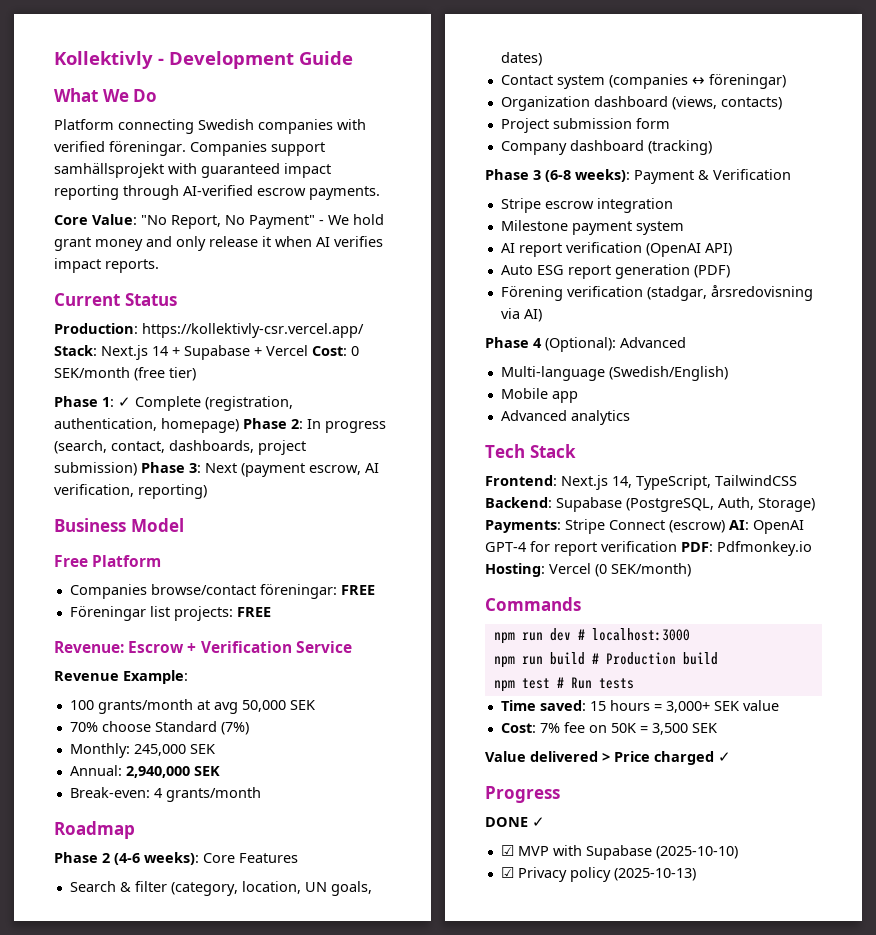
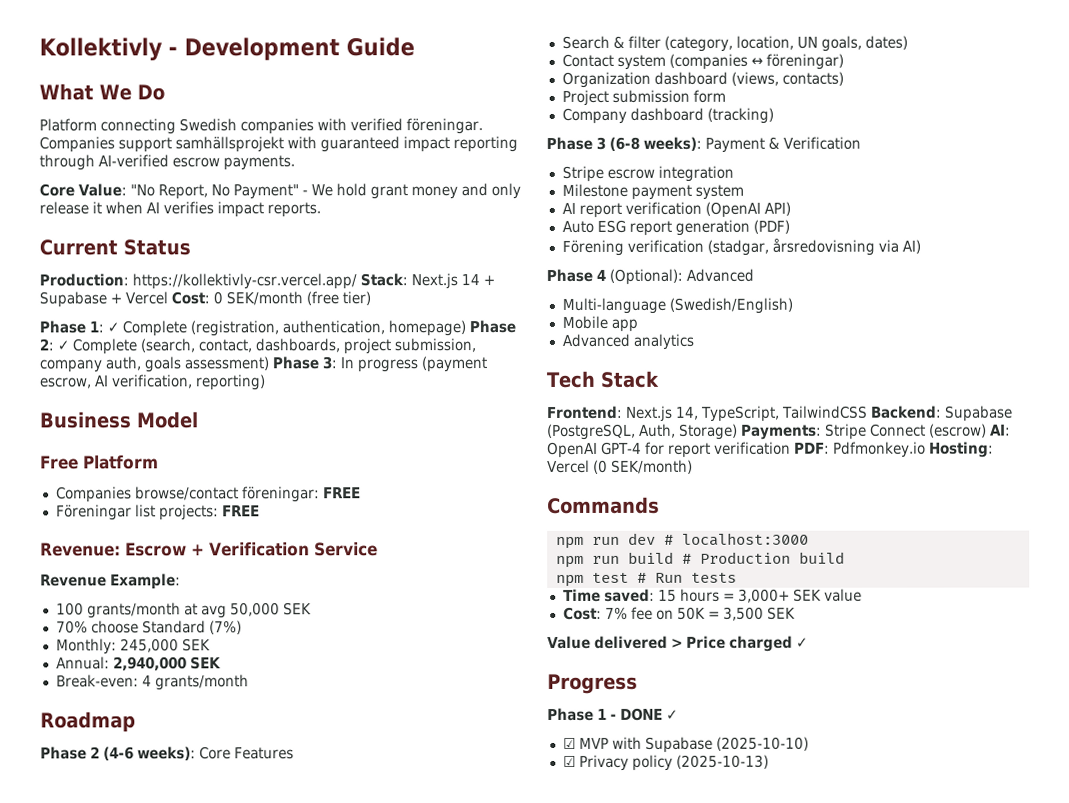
- Phase 1: ✓ Complete (registration, authentication, homepage) Phase 2: In progress (search, contact, dashboards, project submission) Phase 3: Next (payment escrow, AI verification, reporting)
+ Phase 1: ✓ Complete (registration, authentication, homepage) Phase 2: ✓ Complete (search, contact, dashboards, project submission, company auth, goals assessment) Phase 3: In progress (payment escrow, AI verification, reporting)
- DONE ✓
+ Phase 1 - DONE ✓

